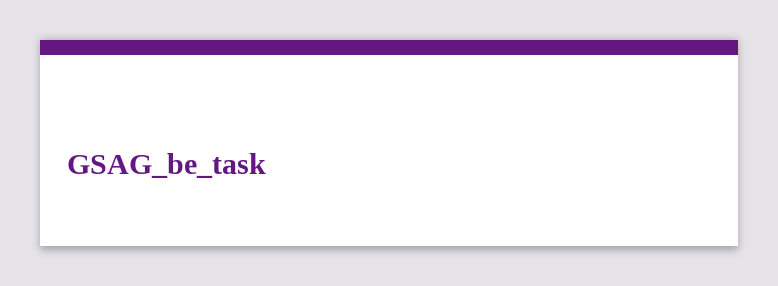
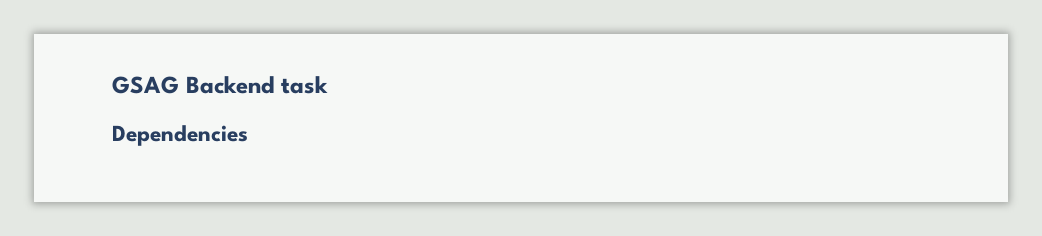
- GSAG_be_task
+ GSAG Backend task
+ Dependencies

